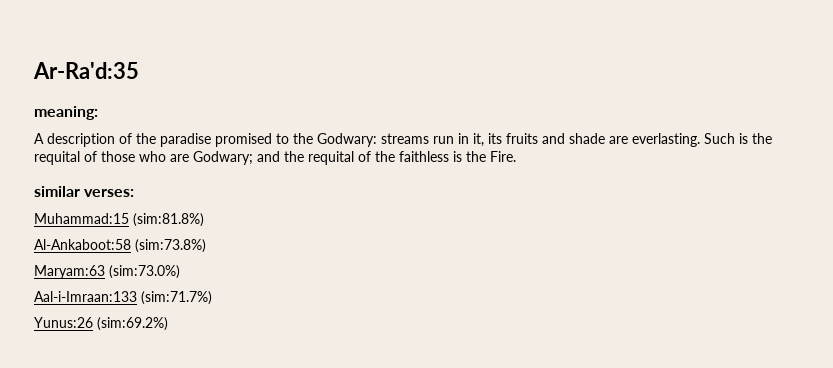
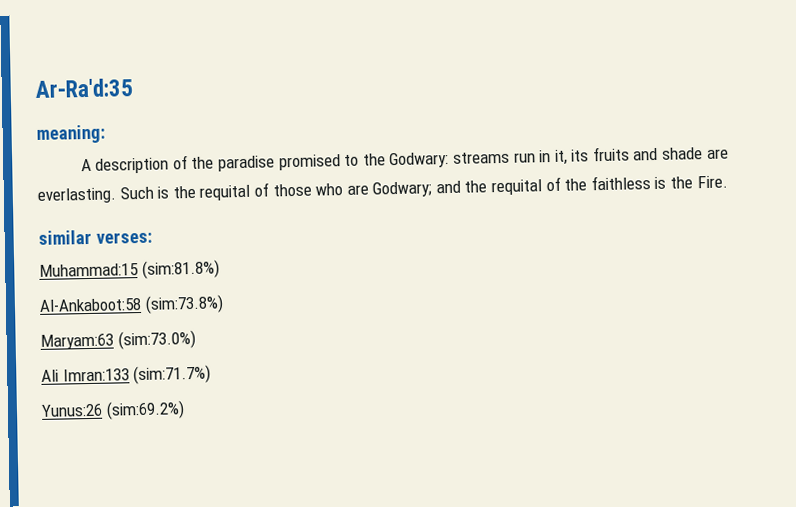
- Aal-i-Imraan:133 (sim:71.7%)
+ Ali Imran:133 (sim:71.7%)

